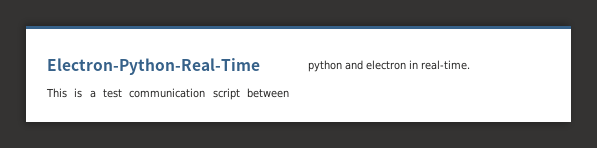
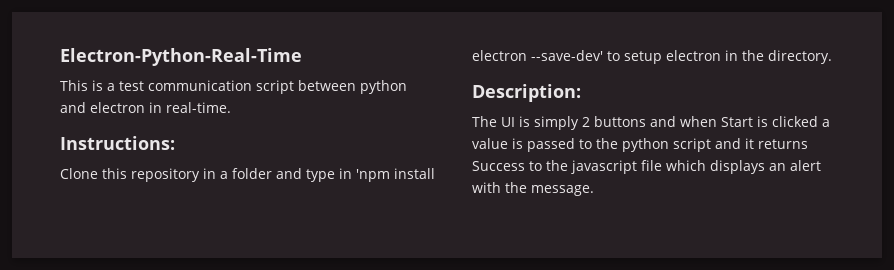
+ Instructions:
+ Clone this repository in a folder and type in 'npm install electron --save-dev' to setup electron in the directory.
+ Description:
+ The UI is simply 2 buttons and when Start is clicked a value is passed to the python script and it returns Success to the javascript file which displays an alert with the message.

